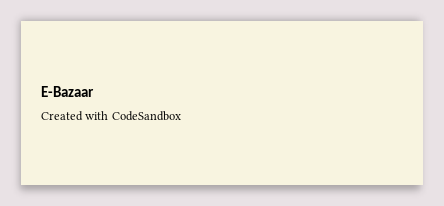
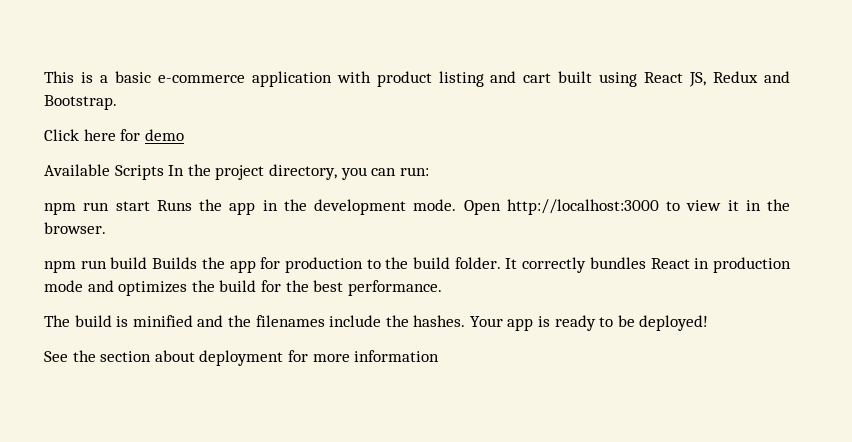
- E-Bazaar
- Created with CodeSandbox
+ This is a basic e-commerce application with product listing and cart built using React JS, Redux and Bootstrap.
+ Click here for demo
+ Available Scripts In the project directory, you can run:
+ npm run start Runs the app in the development mode. Open http://localhost:3000 to view it in the browser.
+ npm run build Builds the app for production to the build folder. It correctly bundles React in production mode and optimizes the build for the best performance.
+ The build is minified and the filenames include the hashes. Your app is ready to be deployed!
+ See the section about deployment for more information

